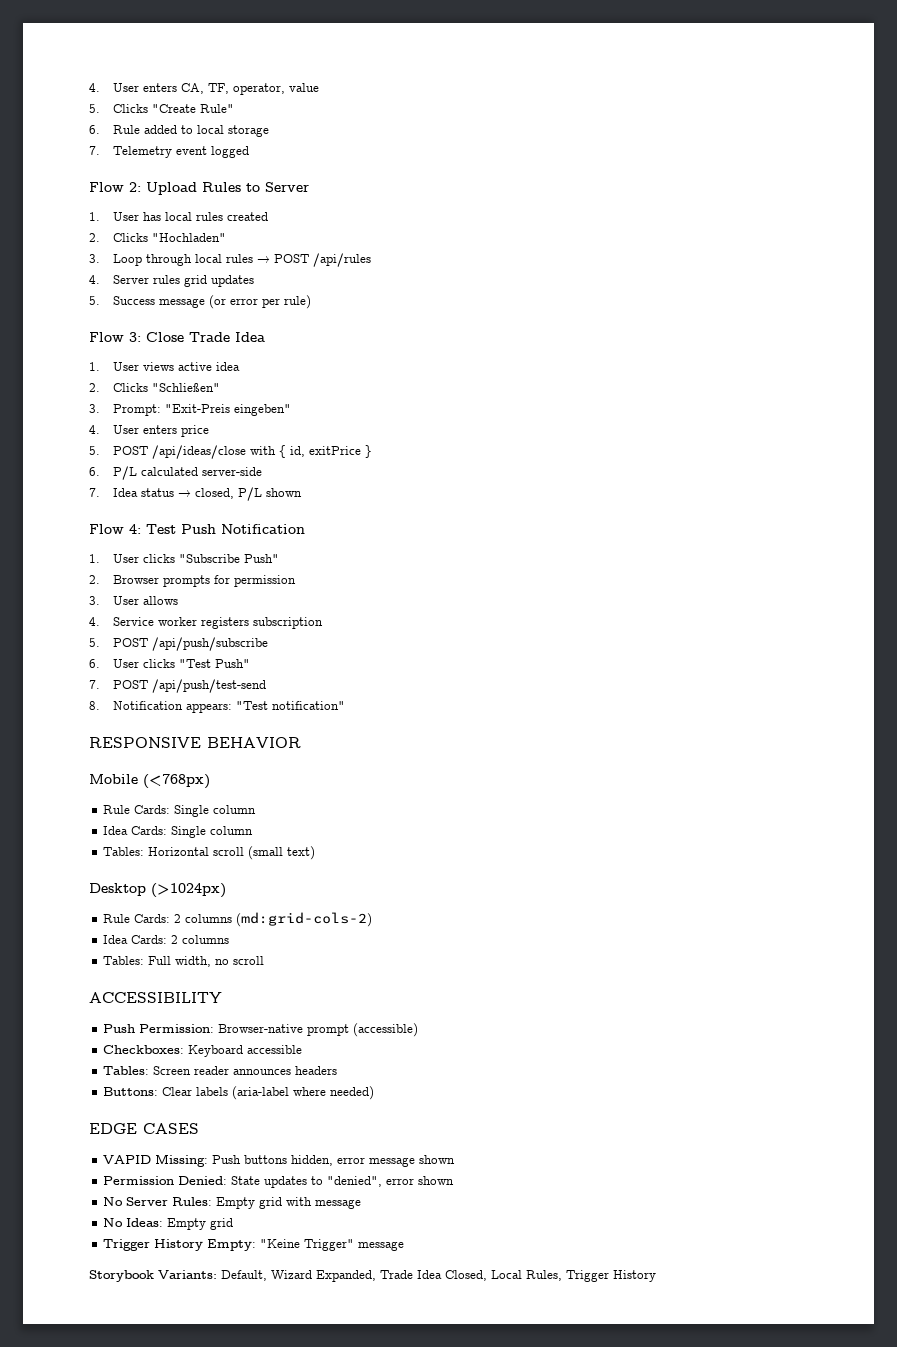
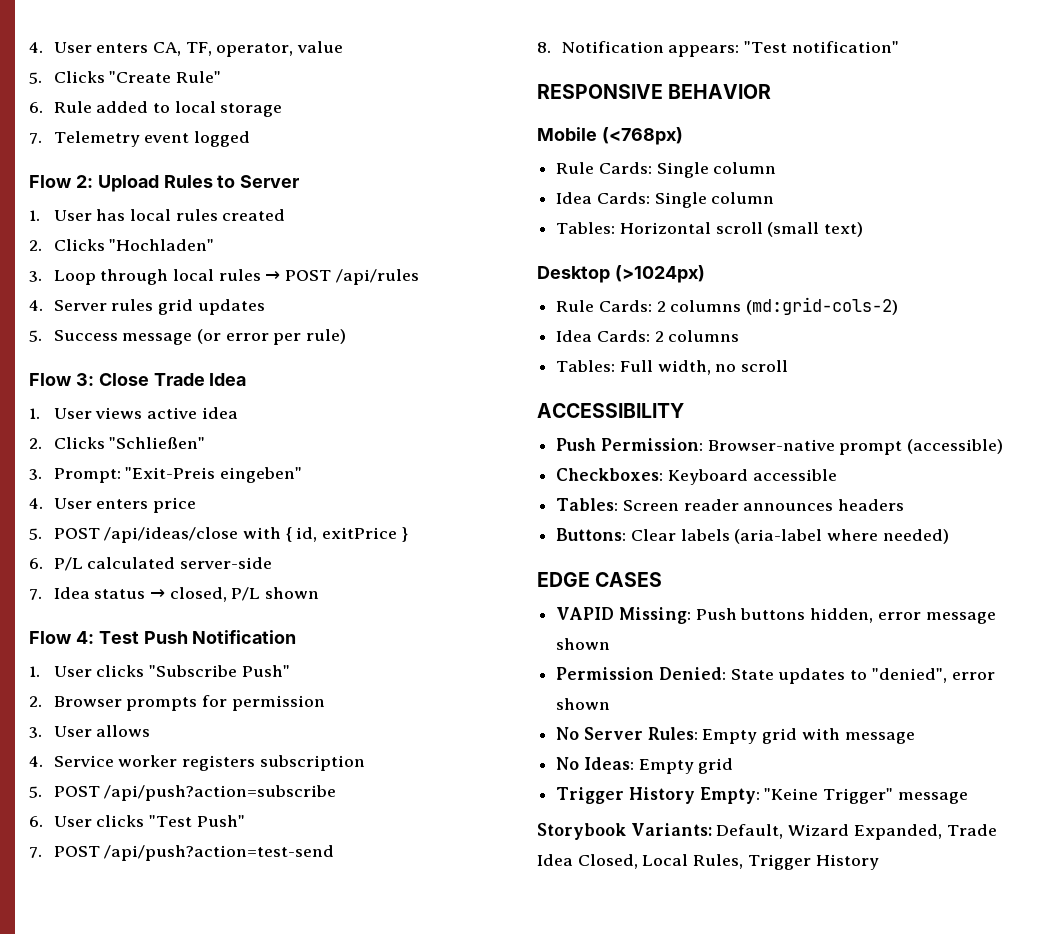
- 5. POST /api/push/subscribe
+ 5. POST /api/push?action=subscribe
- 7. POST /api/push/test-send
+ 7. POST /api/push?action=test-send

